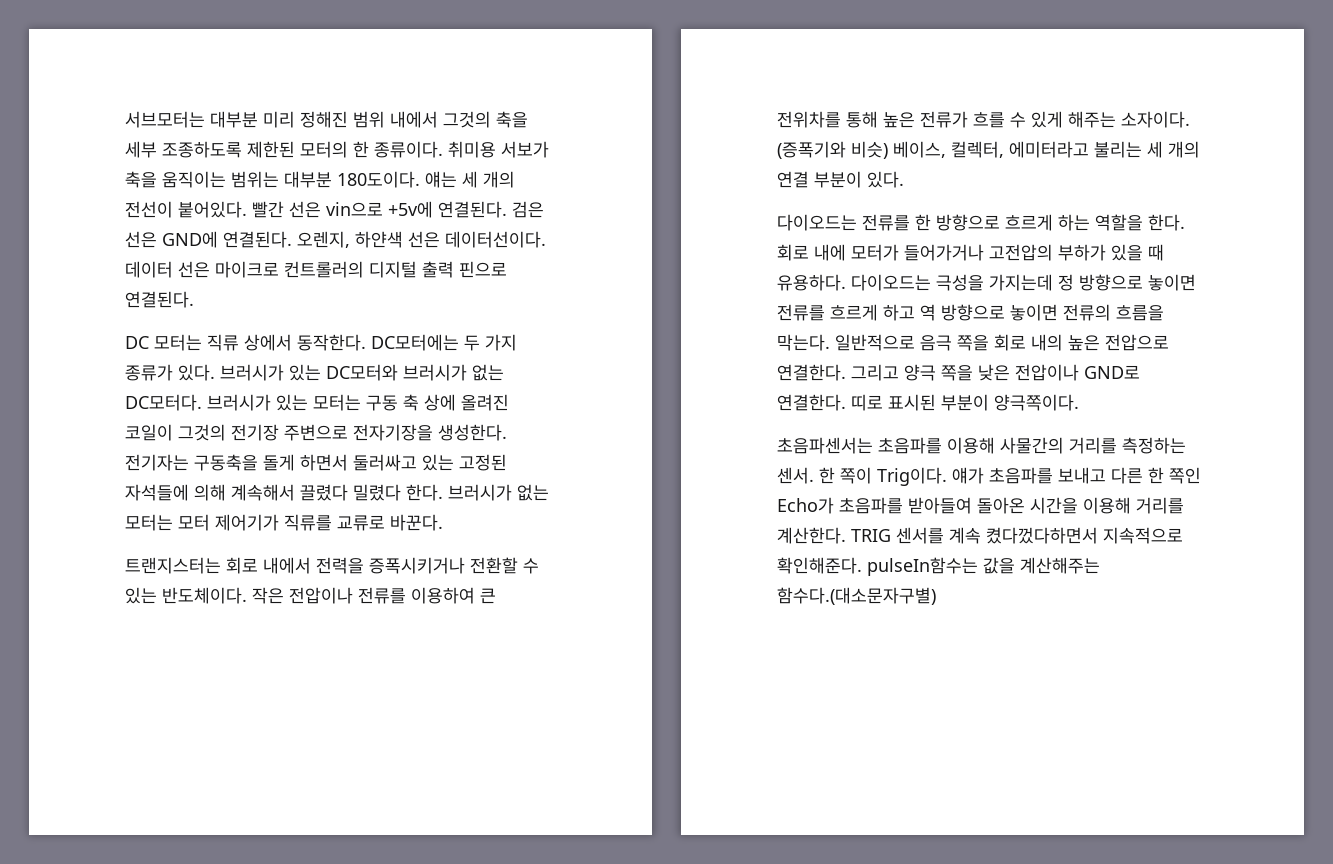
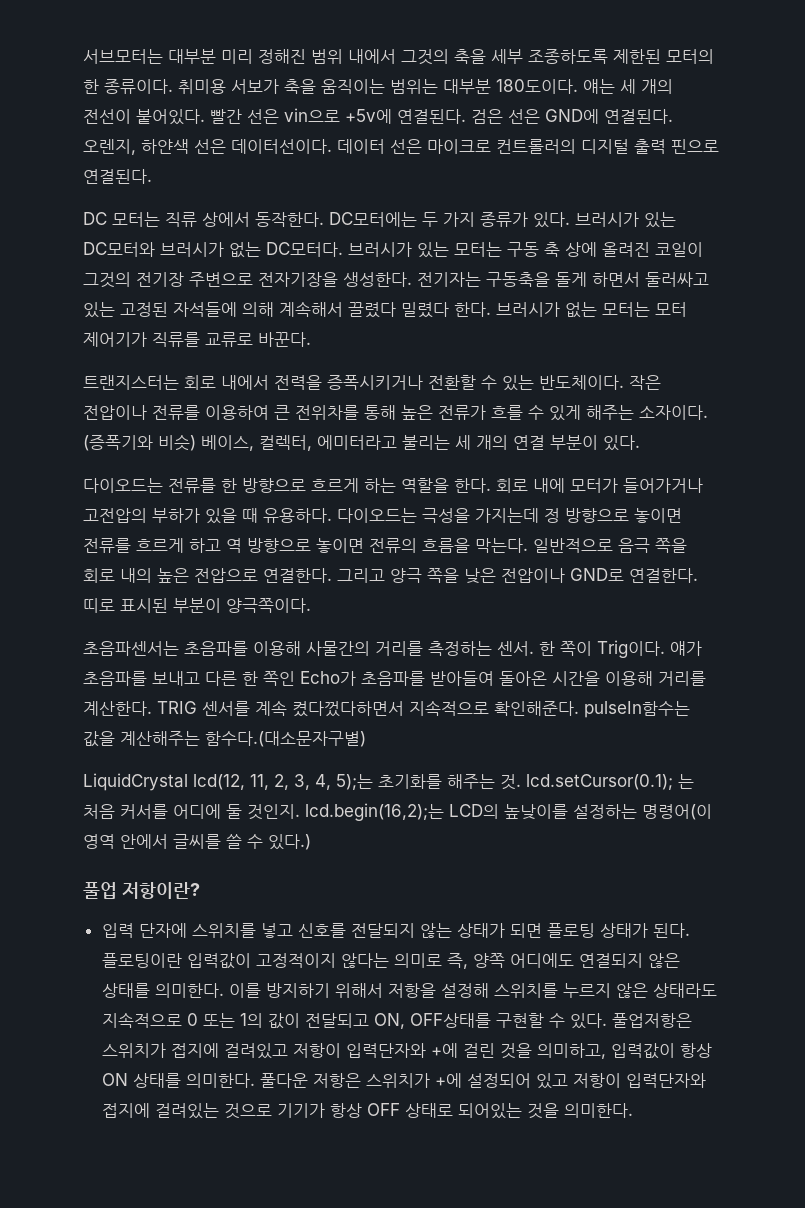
+ LiquidCrystal lcd(12, 11, 2, 3, 4, 5);는 초기화를 해주는 것. lcd.setCursor(0.1); 는 처음 커서를 어디에 둘 것인지. lcd.begin(16,2);는 LCD의 높낮이를 설정하는 명령어(이 영역 안에서 글씨를 쓸 수 있다.)
+ 풀업 저항이란?
+ 입력 단자에 스위치를 넣고 신호를 전달되지 않는 상태가 되면 플로팅 상태가 된다. 플로팅이란 입력값이 고정적이지 않다는 의미로 즉, 양쪽 어디에도 연결되지 않은 상태를 의미한다. 이를 방지하기 위해서 저항을 설정해 스위치를 누르지 않은 상태라도 지속적으로 0 또는 1의 값이 전달되고 ON, OFF상태를 구현할 수 있다. 풀업저항은 스위치가 접지에 걸려있고 저항이 입력단자와 +에 걸린 것을 의미하고, 입력값이 항상 ON 상태를 의미한다. 풀다운 저항은 스위치가 +에 설정되어 있고 저항이 입력단자와 접지에 걸려있는 것으로 기기가 항상 OFF 상태로 되어있는 것을 의미한다.

